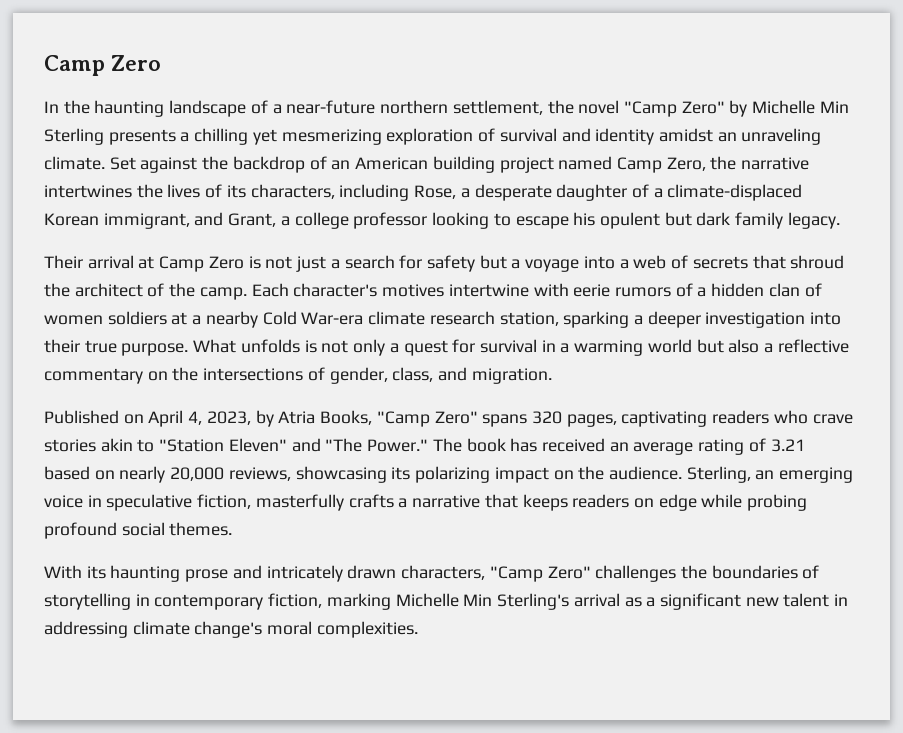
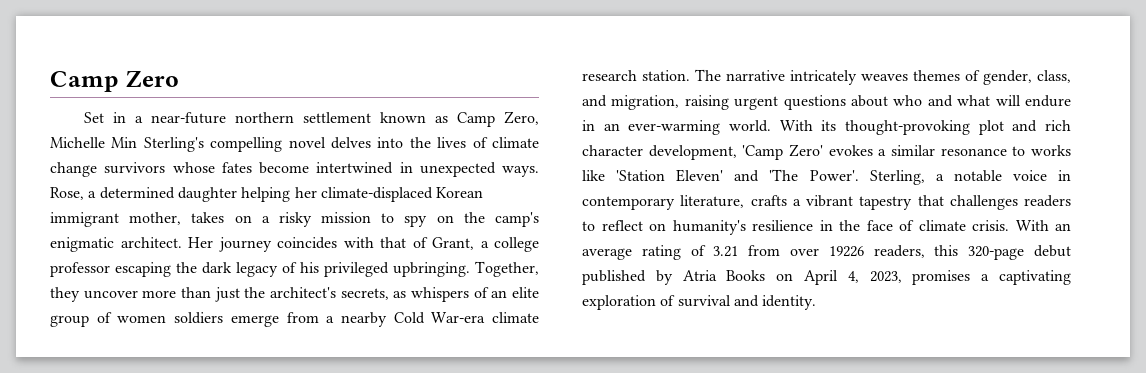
- In the haunting landscape of a near-future northern settlement, the novel "Camp Zero" by Michelle Min Sterling presents a chilling yet mesmerizing exploration of survival and identity amidst an unraveling climate. Set against the backdrop of an American building project named Camp Zero, the narrative intertwines the lives of its characters, including Rose, a desperate daughter of a climate-displaced Korean immigrant, and Grant, a college professor looking to escape his opulent but dark family legacy.
- Their arrival at Camp Zero is not just a search for safety but a voyage into a web of secrets that shroud the architect of the camp. Each character's motives intertwine with eerie rumors of a hidden clan of women soldiers at a nearby Cold War-era climate research station, sparking a deeper investigation into their true purpose. What unfolds is not only a quest for survival in a warming world but also a reflective commentary on the intersections of gender, class, and migration.
- Published on April 4, 2023, by Atria Books, "Camp Zero" spans 320 pages, captivating readers who crave stories akin to "Station Eleven" and "The Power." The book has received an average rating of 3.21 based on nearly 20,000 reviews, showcasing its polarizing impact on the audience. Sterling, an emerging voice in speculative fiction, masterfully crafts a narrative that keeps readers on edge while probing profound social themes.
- With its haunting prose and intricately drawn characters, "Camp Zero" challenges the boundaries of storytelling in contemporary fiction, marking Michelle Min Sterling's arrival as a significant new talent in addressing climate change's moral complexities.
+ Set in a near-future northern settlement known as Camp Zero, Michelle Min Sterling's compelling novel delves into the lives of climate change survivors whose fates become intertwined in unexpected ways. Rose, a determined daughter helping her climate-displaced Korean immigrant mother, takes on a risky mission to spy on the camp's enigmatic architect. Her journey coincides with that of Grant, a college professor escaping the dark legacy of his privileged upbringing. Together, they uncover more than just the architect's secrets, as whispers of an elite group of women soldiers emerge from a nearby Cold War-era climate research station. The narrative intricately weaves themes of gender, class, and migration, raising urgent questions about who and what will endure in an ever-warming world. With its thought-provoking plot and rich character development, 'Camp Zero' evokes a similar resonance to works like 'Station Eleven' and 'The Power'. Sterling, a notable voice in contemporary literature, crafts a vibrant tapestry that challenges readers to reflect on humanity's resilience in the face of climate crisis. With an average rating of 3.21 from over 19226 readers, this 320-page debut published by Atria Books on April 4, 2023, promises a captivating exploration of survival and identity.

